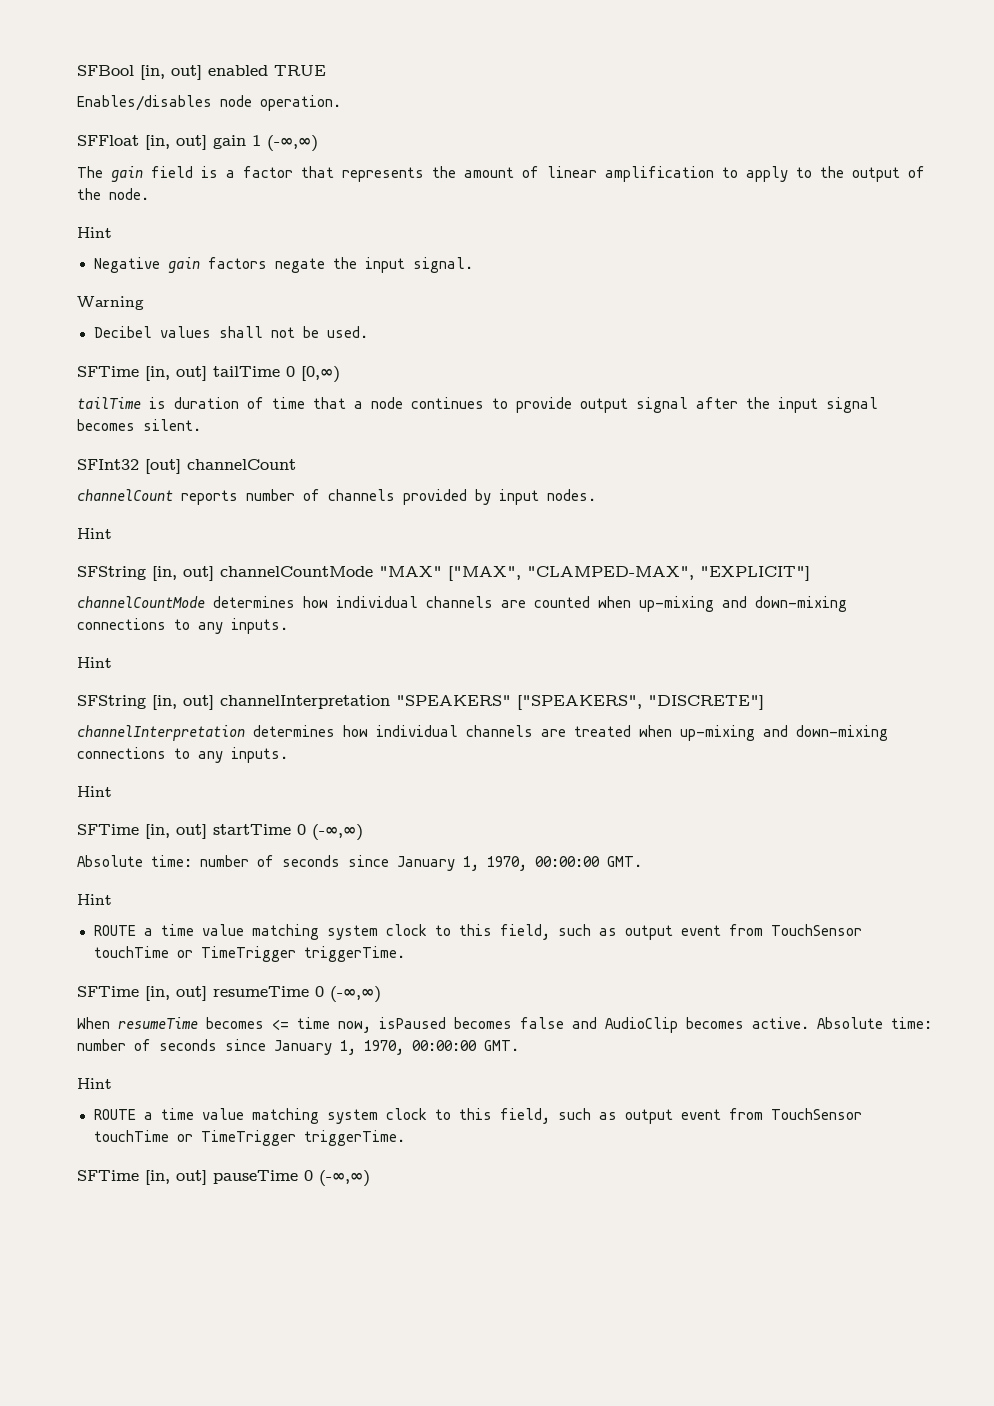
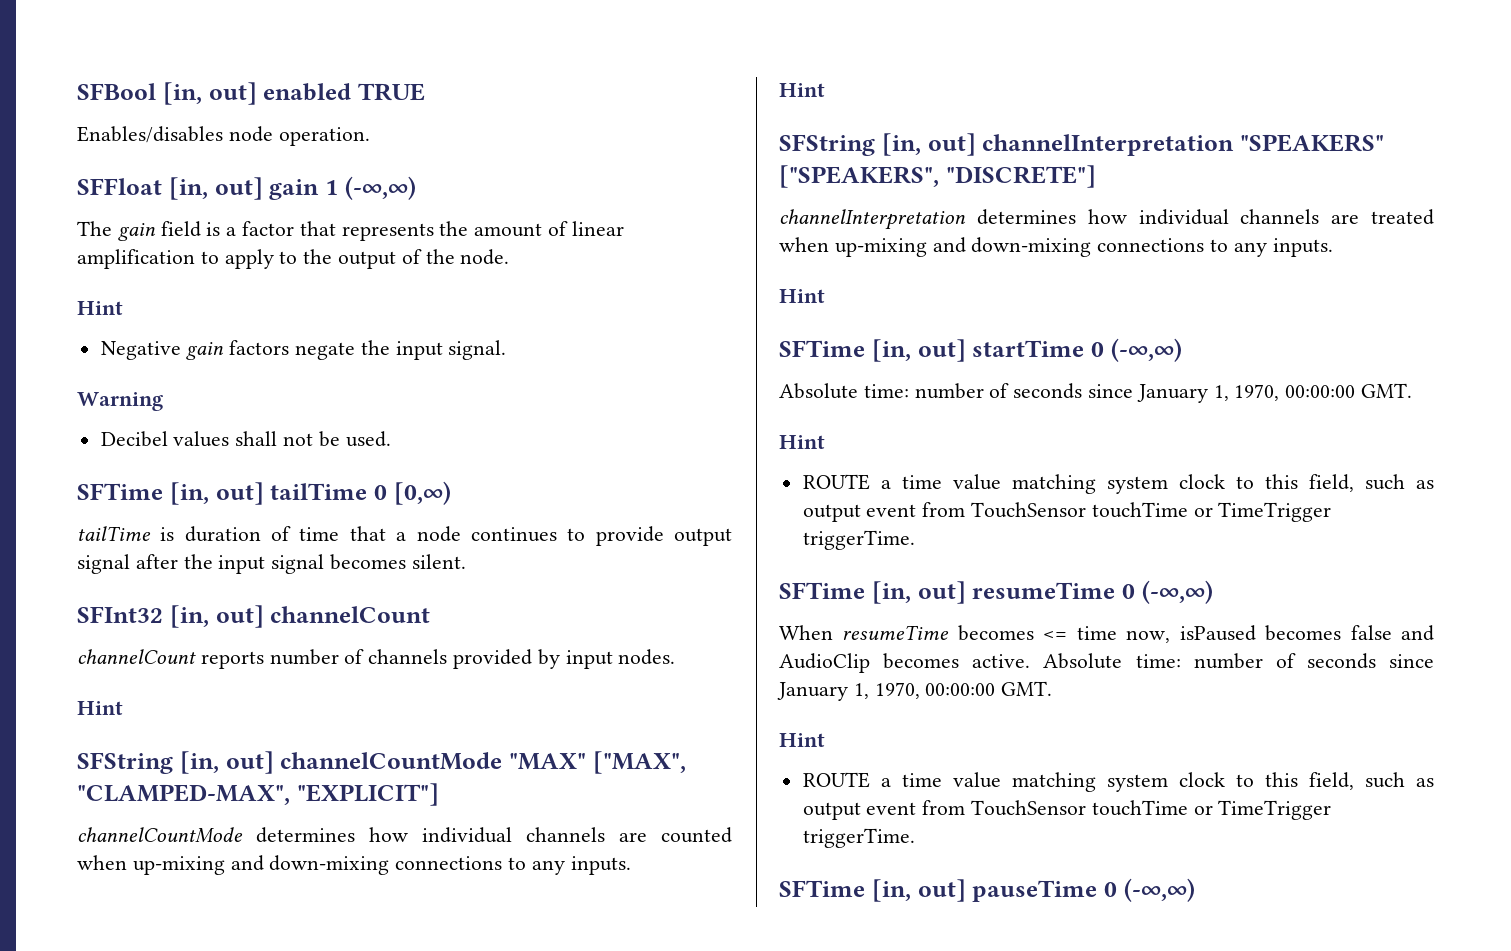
- SFInt32 [out] channelCount
+ SFInt32 [in, out] channelCount

